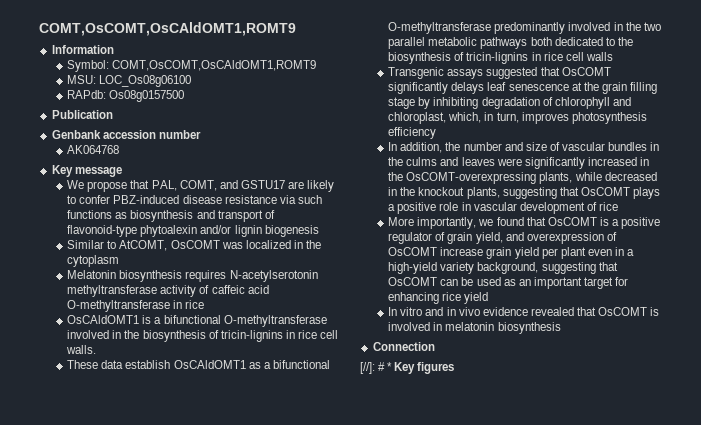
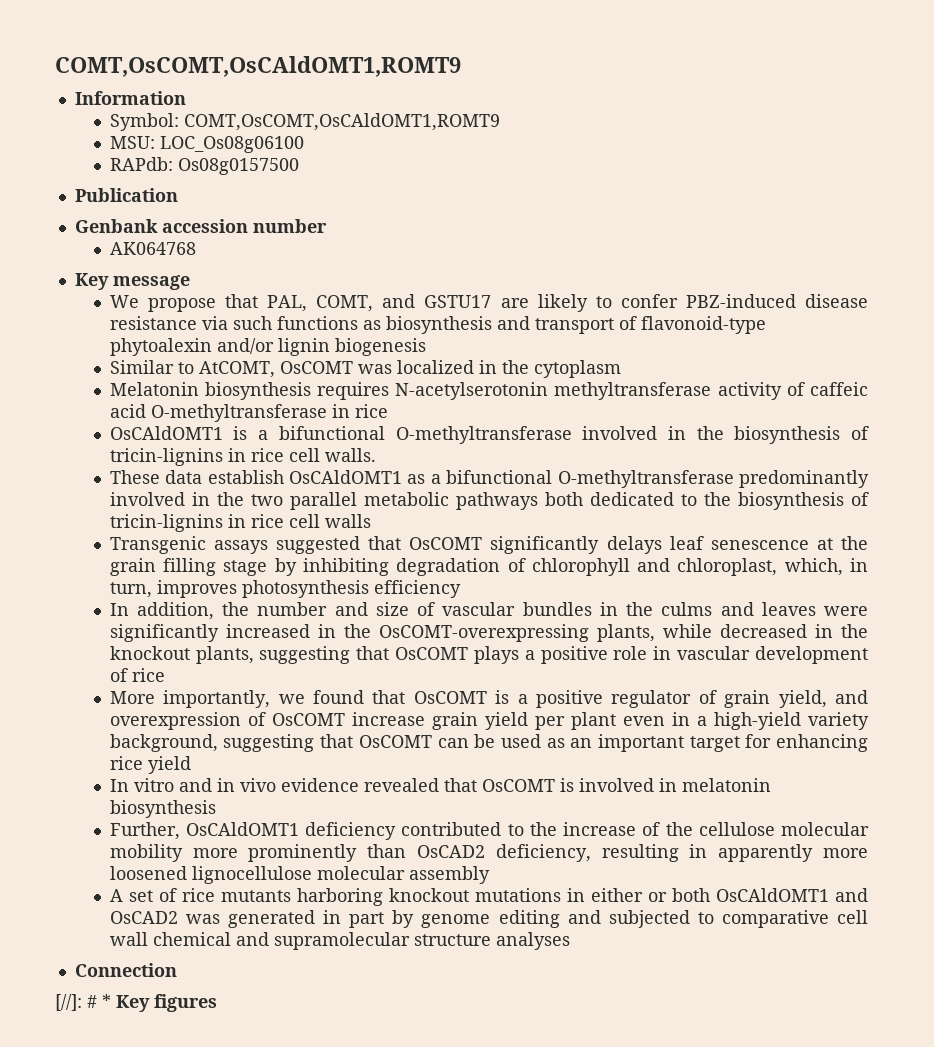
+ Further, OsCAldOMT1 deficiency contributed to the increase of the cellulose molecular mobility more prominently than OsCAD2 deficiency, resulting in apparently more loosened lignocellulose molecular assembly
+ A set of rice mutants harboring knockout mutations in either or both OsCAldOMT1 and OsCAD2 was generated in part by genome editing and subjected to comparative cell wall chemical and supramolecular structure analyses

